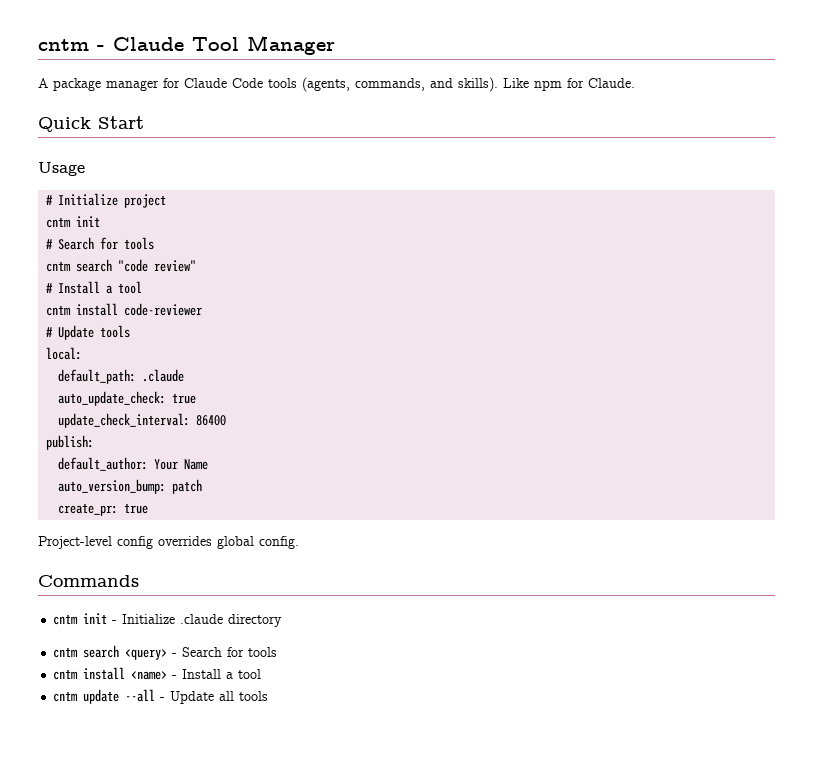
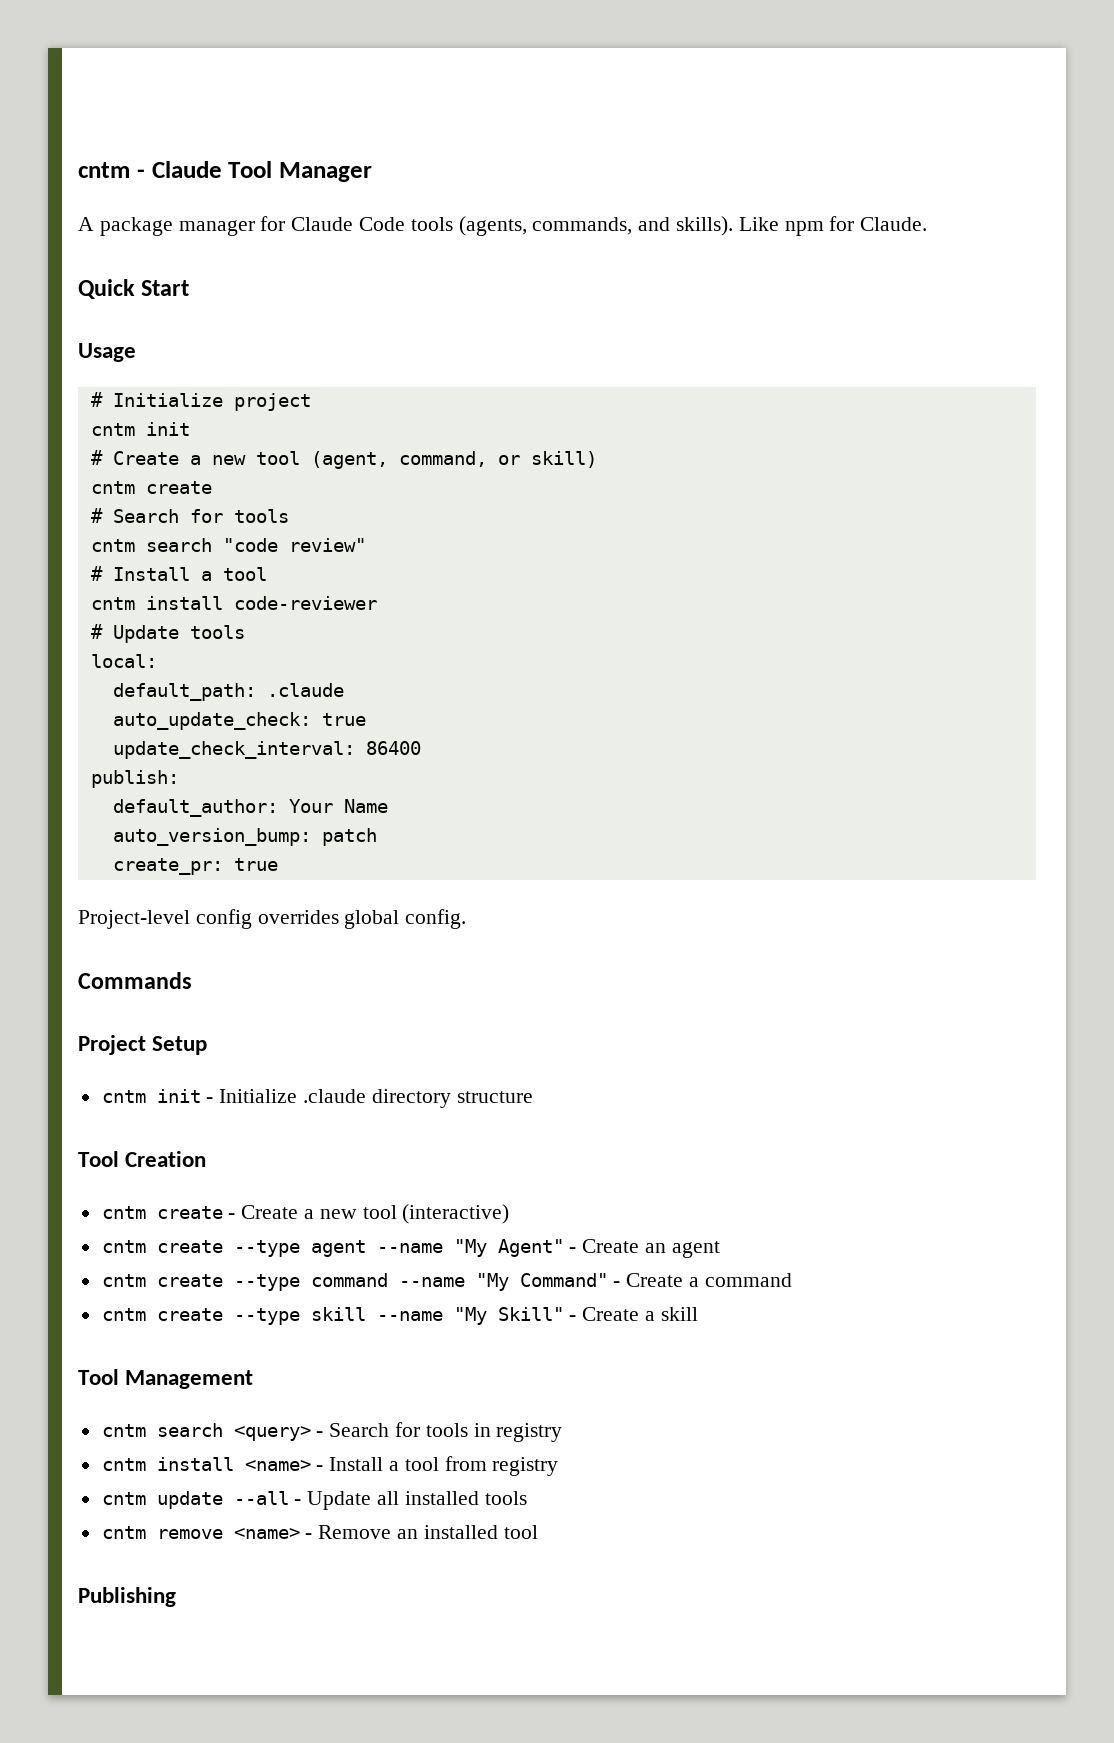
+ # Create a new tool (agent, command, or skill)
+ cntm create
+ Project Setup
- cntm init - Initialize .claude directory
+ cntm init - Initialize .claude directory structure
+ Tool Creation
+ cntm create - Create a new tool (interactive)
+ cntm create --type agent --name "My Agent" - Create an agent
+ cntm create --type command --name "My Command" - Create a command
+ cntm create --type skill --name "My Skill" - Create a skill
+ Tool Management
- cntm search <query> - Search for tools
+ cntm search <query> - Search for tools in registry
- cntm install <name> - Install a tool
+ cntm install <name> - Install a tool from registry
- cntm update --all - Update all tools
+ cntm update --all - Update all installed tools
+ cntm remove <name> - Remove an installed tool
+ Publishing

